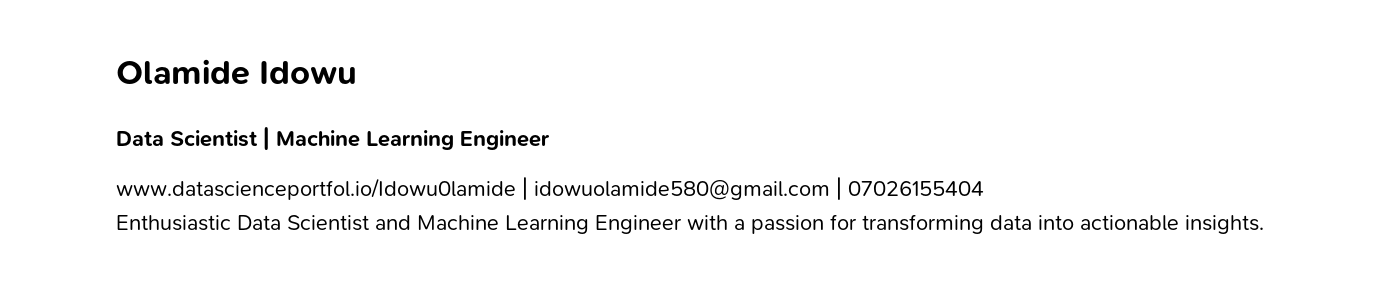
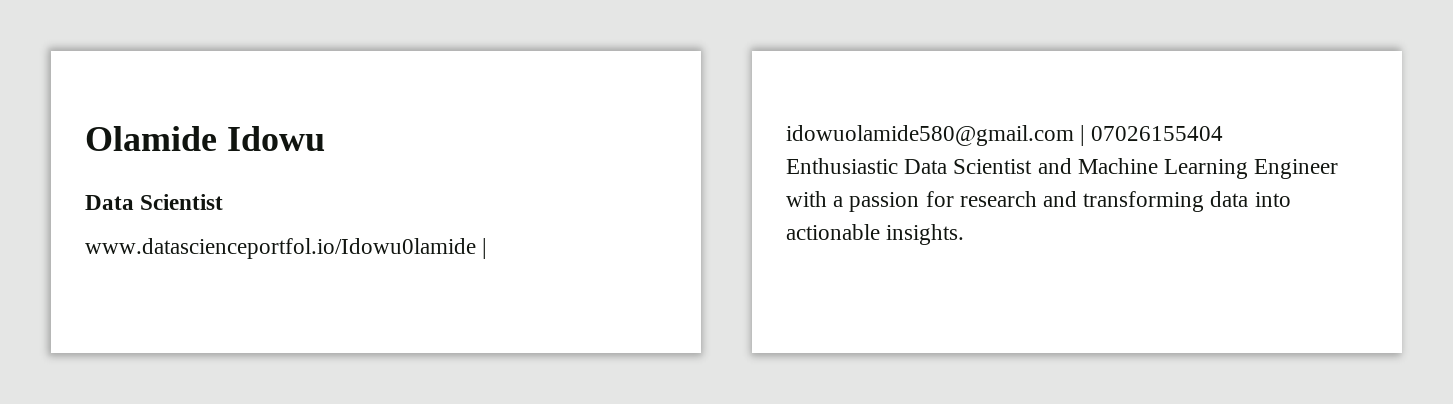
  Olamide Idowu
- Data Scientist | Machine Learning Engineer
+ Data Scientist
- Enthusiastic Data Scientist and Machine Learning Engineer with a passion for transforming data into actionable insights.
+ Enthusiastic Data Scientist and Machine Learning Engineer with a passion for research and transforming data into actionable insights.

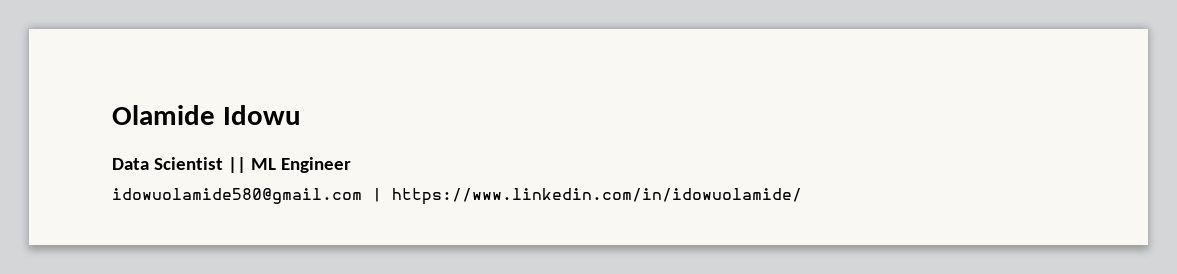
  Olamide Idowu
- Data Scientist
- www.datascienceportfol.io/Idowu0lamide | idowuolamide580@gmail.com | 07026155404
- Enthusiastic Data Scientist and Machine Learning Engineer with a passion for research and transforming data into actionable insights.
+ Data Scientist || ML Engineer
+ idowuolamide580@gmail.com | https://www.linkedin.com/in/idowuolamide/

